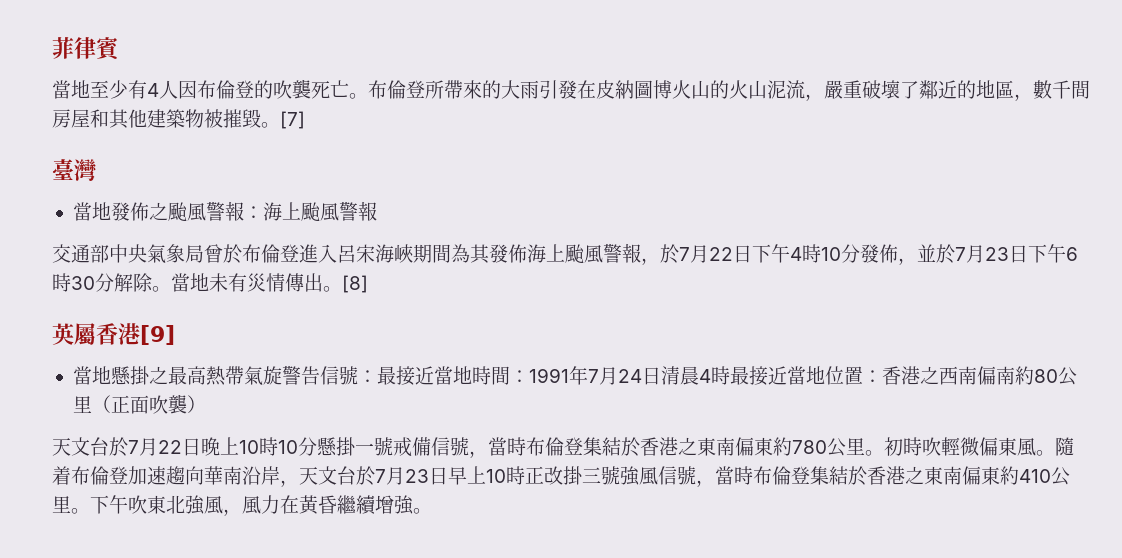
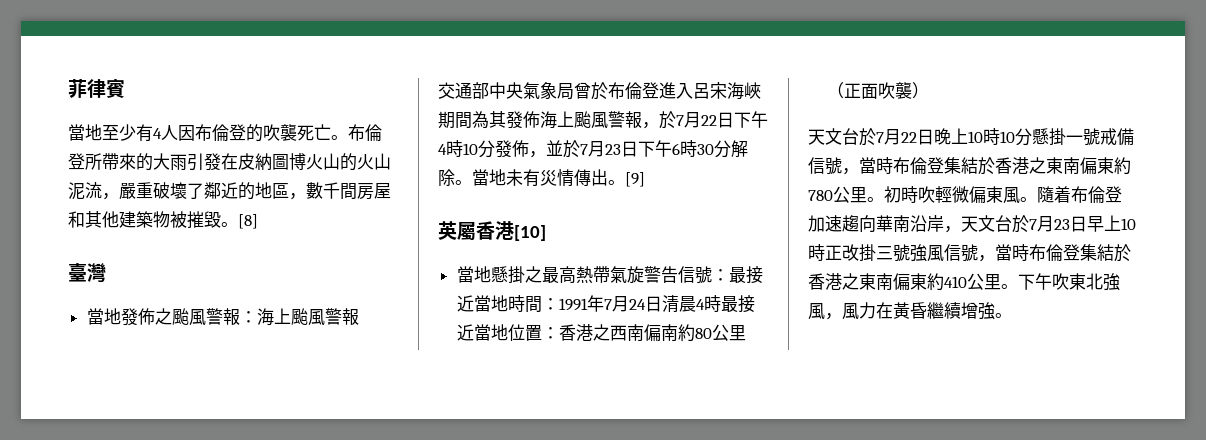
- [7]
+ [8]
- [8]
+ [9]
- 英屬香港[9]
+ 英屬香港[10]

